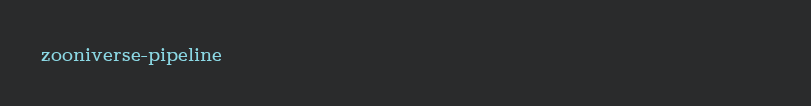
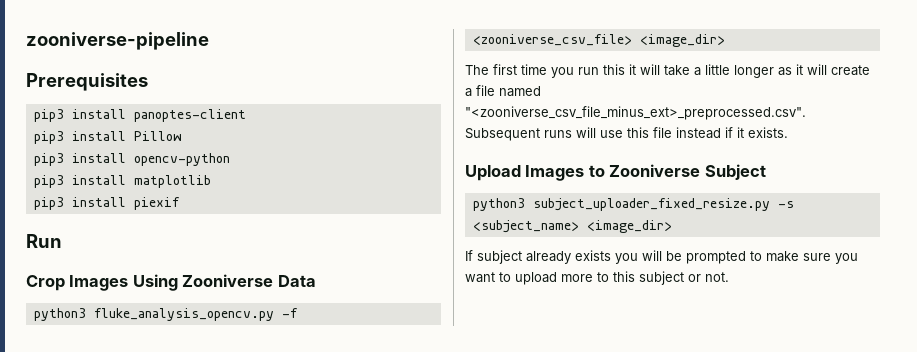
+ Prerequisites
+ pip3 install panoptes-client
+ pip3 install Pillow
+ pip3 install opencv-python
+ pip3 install matplotlib
+ pip3 install piexif
+ Run
+ Crop Images Using Zooniverse Data
+ python3 fluke_analysis_opencv.py -f <zooniverse_csv_file> <image_dir>
+ The first time you run this it will take a little longer as it will create a file named "<zooniverse_csv_file_minus_ext>_preprocessed.csv". Subsequent runs will use this file instead if it exists.
+ Upload Images to Zooniverse Subject
+ python3 subject_uploader_fixed_resize.py -s <subject_name> <image_dir>
+ If subject already exists you will be prompted to make sure you want to upload more to this subject or not.

